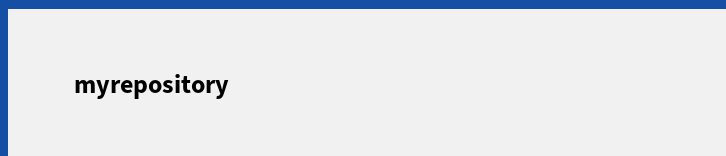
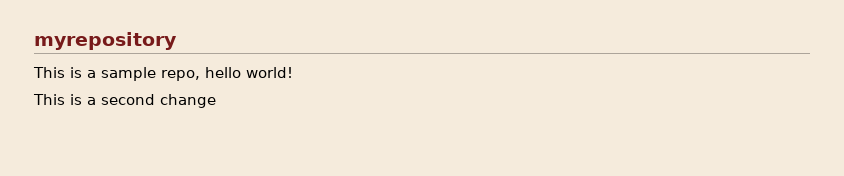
+ This is a sample repo, hello world!
+ This is a second change

